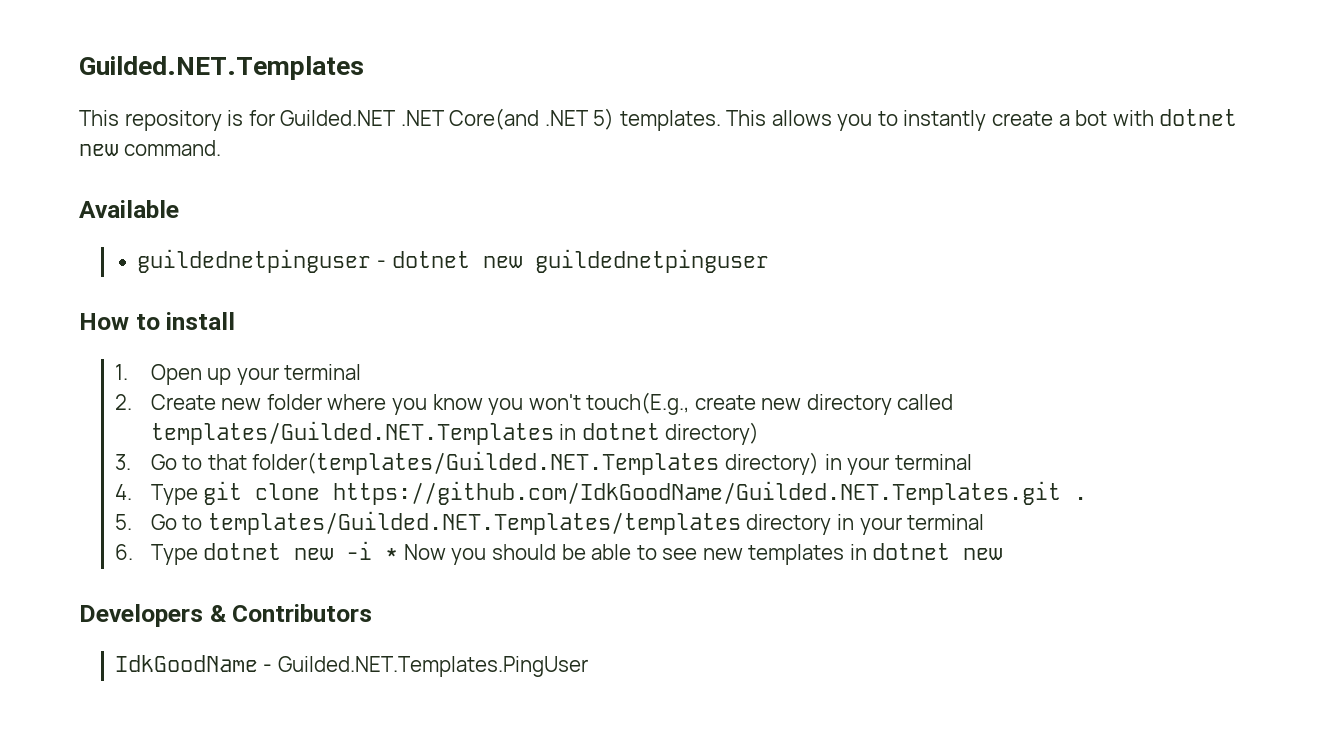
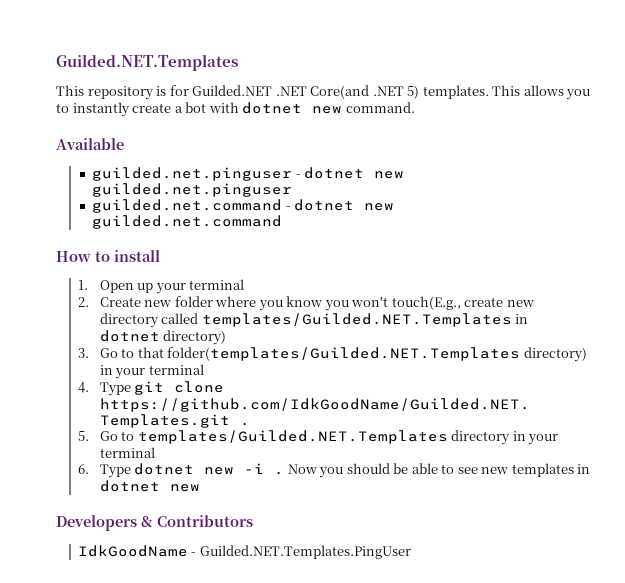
- guildednetpinguser - dotnet new guildednetpinguser
+ guilded.net.pinguser - dotnet new guilded.net.pinguser
+ guilded.net.command - dotnet new guilded.net.command
- 5. Go to templates/Guilded.NET.Templates/templates directory in your terminal
+ 5. Go to templates/Guilded.NET.Templates directory in your terminal
- 6. Type dotnet new -i * Now you should be able to see new templates in dotnet new
+ 6. Type dotnet new -i . Now you should be able to see new templates in dotnet new

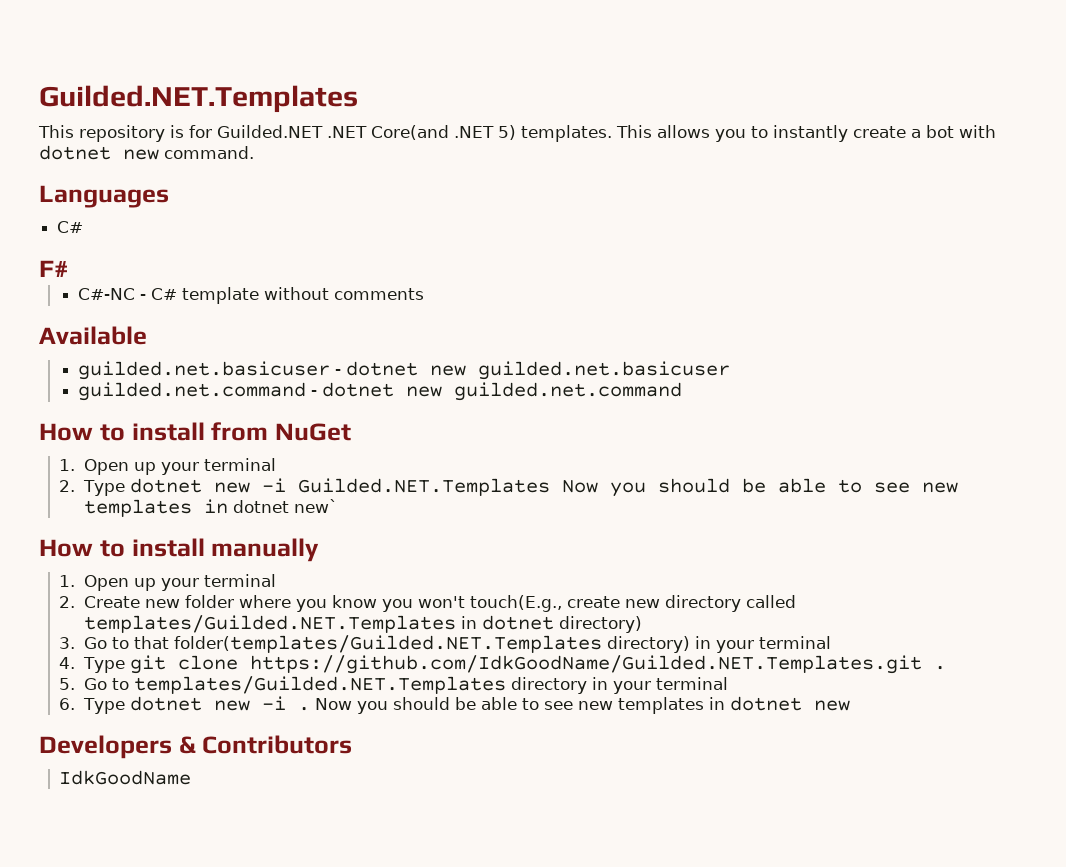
+ Languages
+ C#
+ F#
+ C#-NC - C# template without comments
- guilded.net.pinguser - dotnet new guilded.net.pinguser
+ guilded.net.basicuser - dotnet new guilded.net.basicuser
- How to install
+ How to install from NuGet
+ 1. Open up your terminal
+ 2. Type dotnet new -i Guilded.NET.Templates Now you should be able to see new templates in dotnet new`
+ How to install manually
- IdkGoodName - Guilded.NET.Templates.PingUser
+ IdkGoodName

